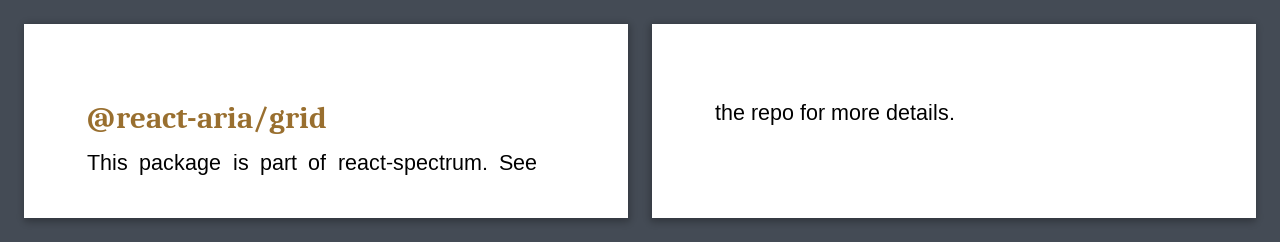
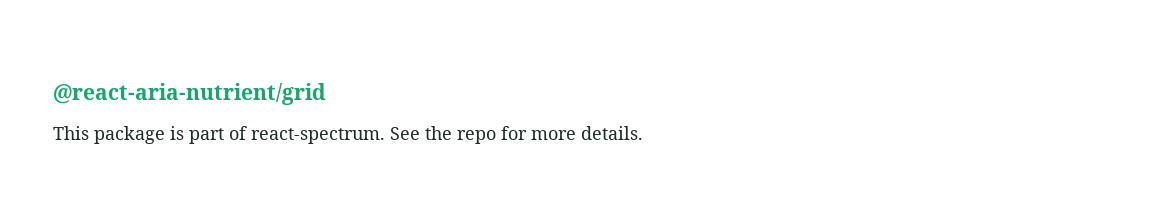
- @react-aria/grid
+ @react-aria-nutrient/grid

